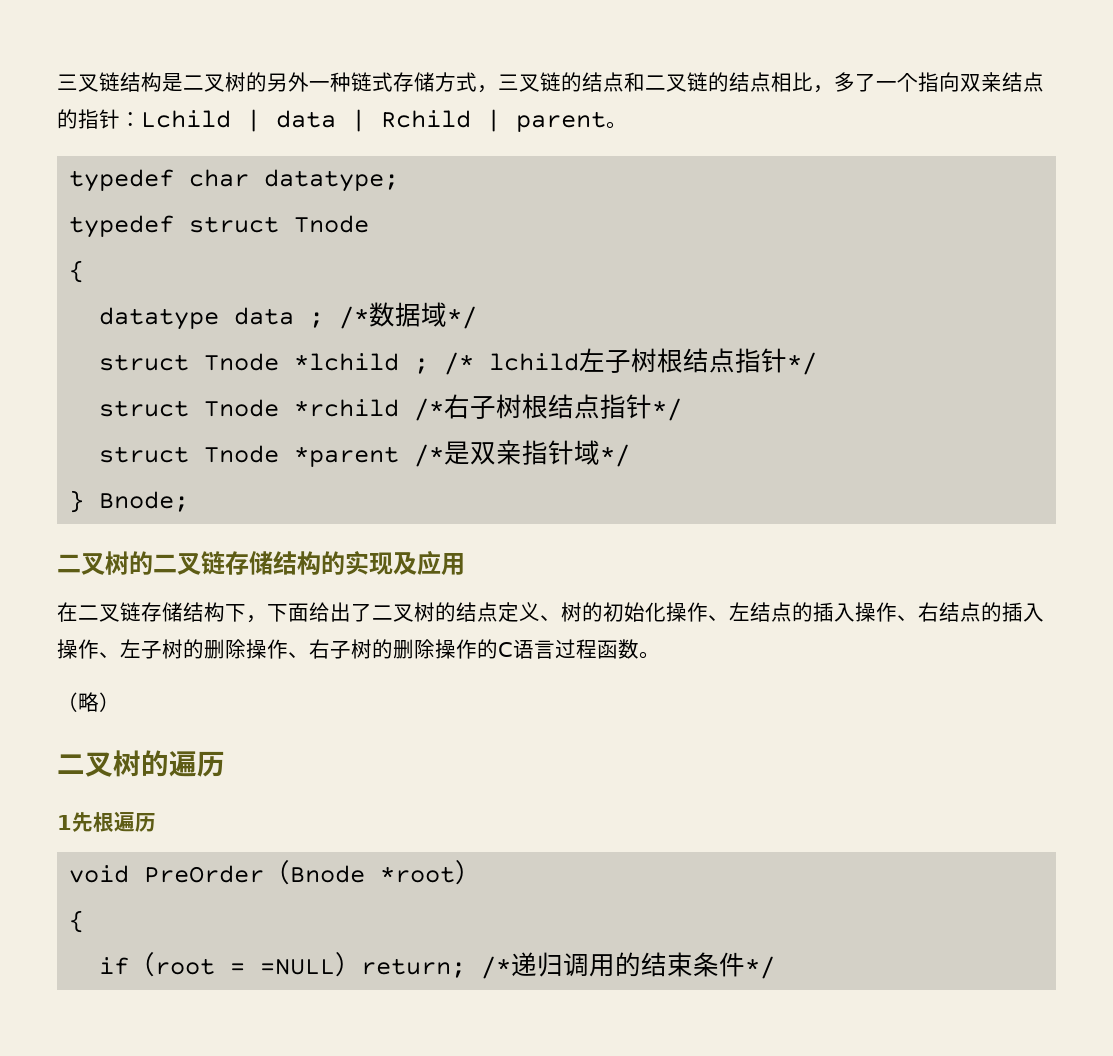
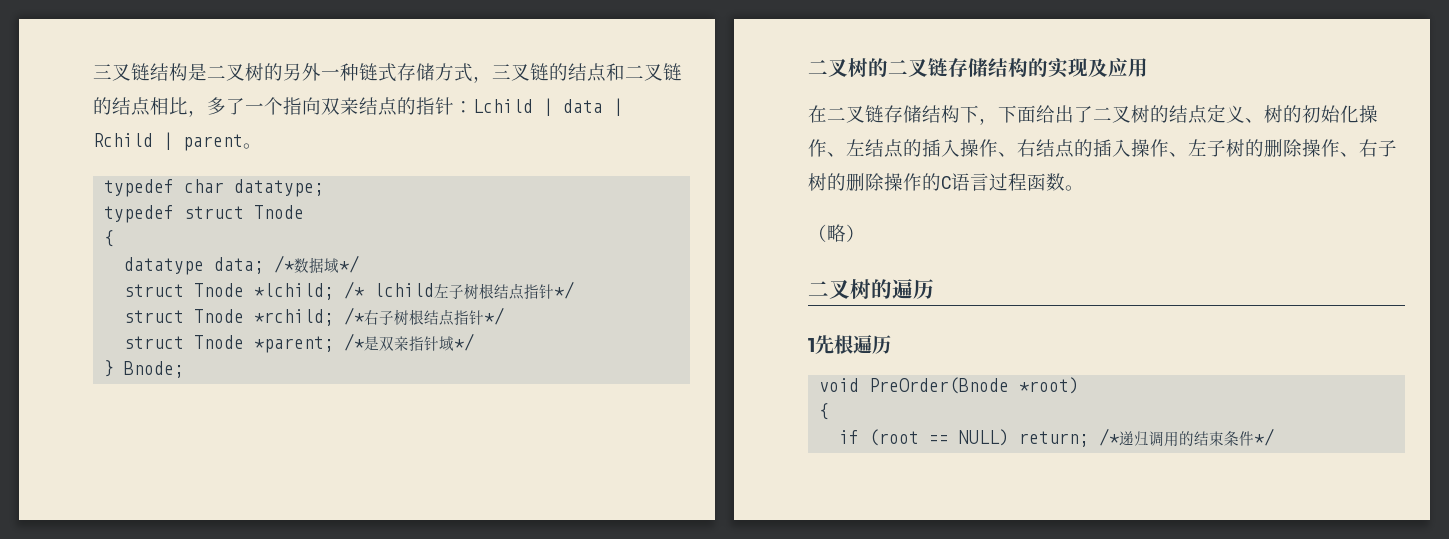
- datatype data ; /*数据域*/
+ datatype data; /*数据域*/
- struct Tnode *lchild ; /* lchild左子树根结点指针*/
+ struct Tnode *lchild; /* lchild左子树根结点指针*/
- struct Tnode *rchild /*右子树根结点指针*/
+ struct Tnode *rchild; /*右子树根结点指针*/
- struct Tnode *parent /*是双亲指针域*/
+ struct Tnode *parent; /*是双亲指针域*/
- void PreOrder（Bnode *root）
+ void PreOrder(Bnode *root)
  {
- if（root = =NULL）return; /*递归调用的结束条件*/
+ if (root == NULL) return; /*递归调用的结束条件*/

